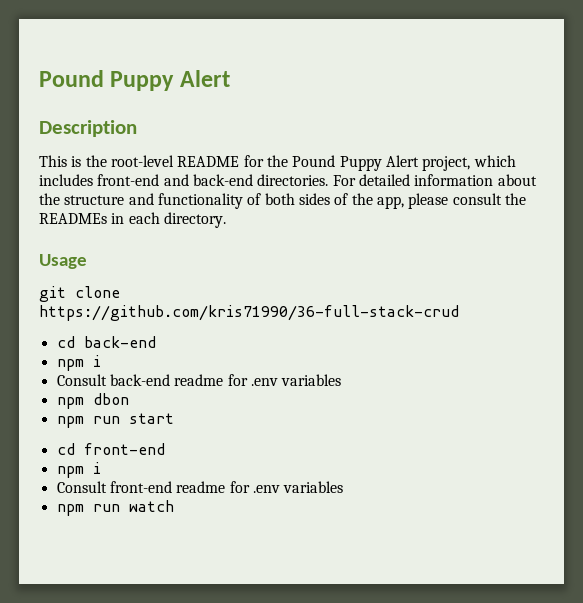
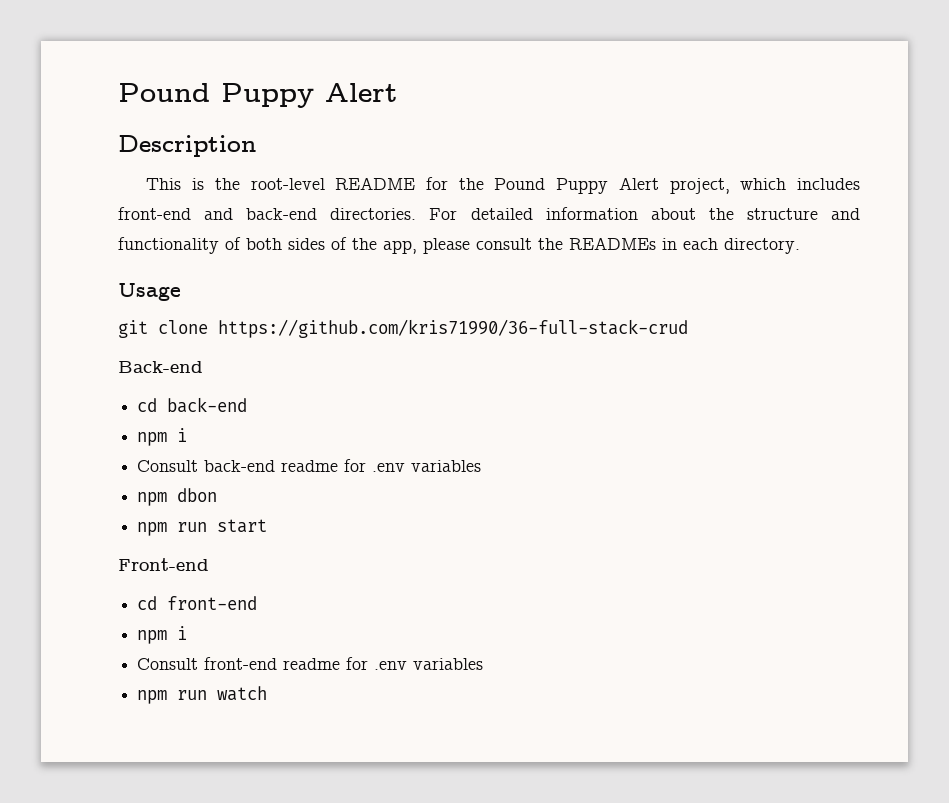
+ Back-end
+ Front-end

